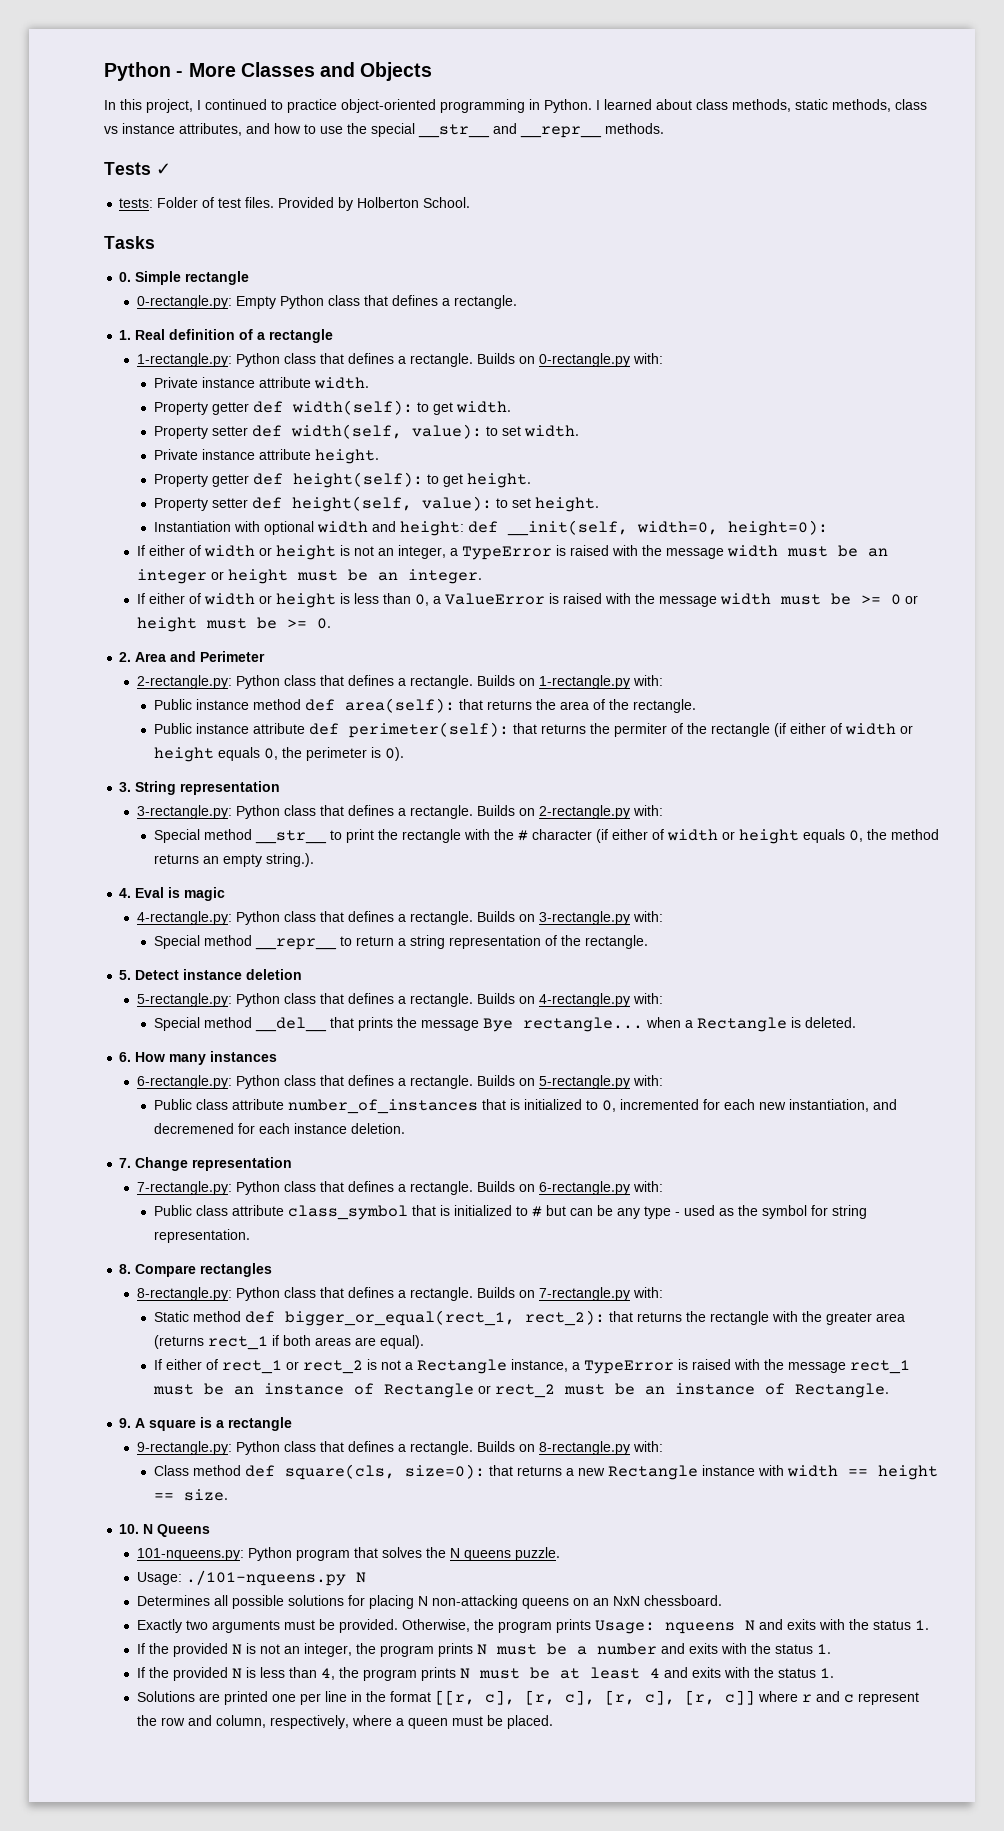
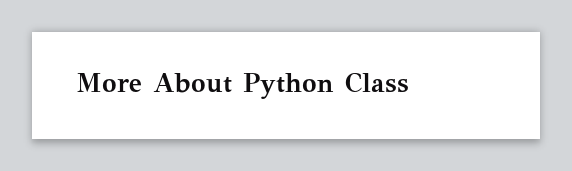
- Python - More Classes and Objects
- In this project, I continued to practice object-oriented programming in Python. I learned about class methods, static methods, class vs instance attributes, and how to use the special __str__ and __repr__ methods.
- Tests ✓
- tests: Folder of test files. Provided by Holberton School.
- Tasks
- 0. Simple rectangle
- 0-rectangle.py: Empty Python class that defines a rectangle.
- 1. Real definition of a rectangle
- 1-rectangle.py: Python class that defines a rectangle. Builds on 0-rectangle.py with:
- Private instance attribute width.
- Property getter def width(self): to get width.
- Property setter def width(self, value): to set width.
- Private instance attribute height.
- Property getter def height(self): to get height.
- Property setter def height(self, value): to set height.
- Instantiation with optional width and height: def __init(self, width=0, height=0):
- If either of width or height is not an integer, a TypeError is raised with the message width must be an integer or height must be an integer.
- If either of width or height is less than 0, a ValueError is raised with the message width must be >= 0 or height must be >= 0.
- 2. Area and Perimeter
- 2-rectangle.py: Python class that defines a rectangle. Builds on 1-rectangle.py with:
- Public instance method def area(self): that returns the area of the rectangle.
- Public instance attribute def perimeter(self): that returns the permiter of the rectangle (if either of width or height equals 0, the perimeter is 0).
- 3. String representation
- 3-rectangle.py: Python class that defines a rectangle. Builds on 2-rectangle.py with:
- Special method __str__ to print the rectangle with the # character (if either of width or height equals 0, the method returns an empty string.).
- 4. Eval is magic
- 4-rectangle.py: Python class that defines a rectangle. Builds on 3-rectangle.py with:
- Special method __repr__ to return a string representation of the rectangle.
- 5. Detect instance deletion
- 5-rectangle.py: Python class that defines a rectangle. Builds on 4-rectangle.py with:
- Special method __del__ that prints the message Bye rectangle... when a Rectangle is deleted.
- 6. How many instances
- 6-rectangle.py: Python class that defines a rectangle. Builds on 5-rectangle.py with:
- Public class attribute number_of_instances that is initialized to 0, incremented for each new instantiation, and decremened for each instance deletion.
- 7. Change representation
- 7-rectangle.py: Python class that defines a rectangle. Builds on 6-rectangle.py with:
- Public class attribute class_symbol that is initialized to # but can be any type - used as the symbol for string representation.
- 8. Compare rectangles
- 8-rectangle.py: Python class that defines a rectangle. Builds on 7-rectangle.py with:
- Static method def bigger_or_equal(rect_1, rect_2): that returns the rectangle with the greater area (returns rect_1 if both areas are equal).
- If either of rect_1 or rect_2 is not a Rectangle instance, a TypeError is raised with the message rect_1 must be an instance of Rectangle or rect_2 must be an instance of Rectangle.
- 9. A square is a rectangle
- 9-rectangle.py: Python class that defines a rectangle. Builds on 8-rectangle.py with:
- Class method def square(cls, size=0): that returns a new Rectangle instance with width == height == size.
- 10. N Queens
- 101-nqueens.py: Python program that solves the N queens puzzle.
- Usage: ./101-nqueens.py N
- Determines all possible solutions for placing N non-attacking queens on an NxN chessboard.
- Exactly two arguments must be provided. Otherwise, the program prints Usage: nqueens N and exits with the status 1.
- If the provided N is not an integer, the program prints N must be a number and exits with the status 1.
- If the provided N is less than 4, the program prints N must be at least 4 and exits with the status 1.
- Solutions are printed one per line in the format [[r, c], [r, c], [r, c], [r, c]] where r and c represent the row and column, respectively, where a queen must be placed.
+ More About Python Class

